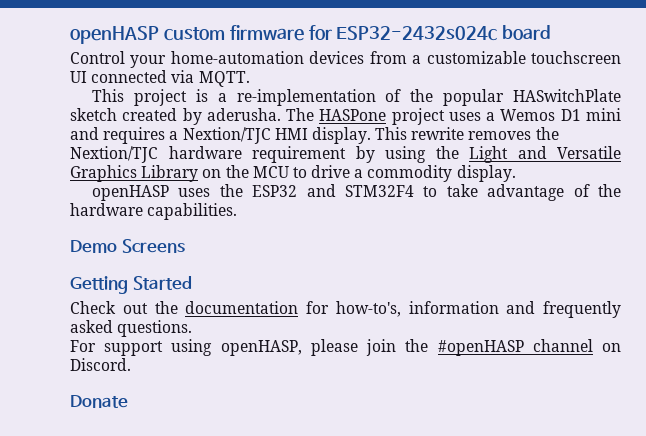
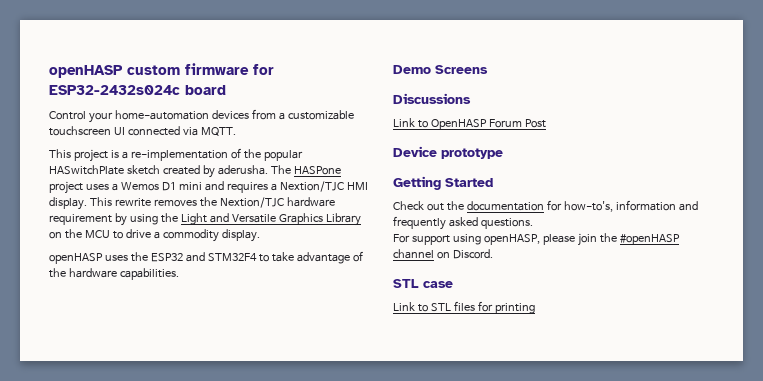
+ Discussions
+ Link to OpenHASP Forum Post
+ Device prototype
- Donate
+ STL case
+ Link to STL files for printing

